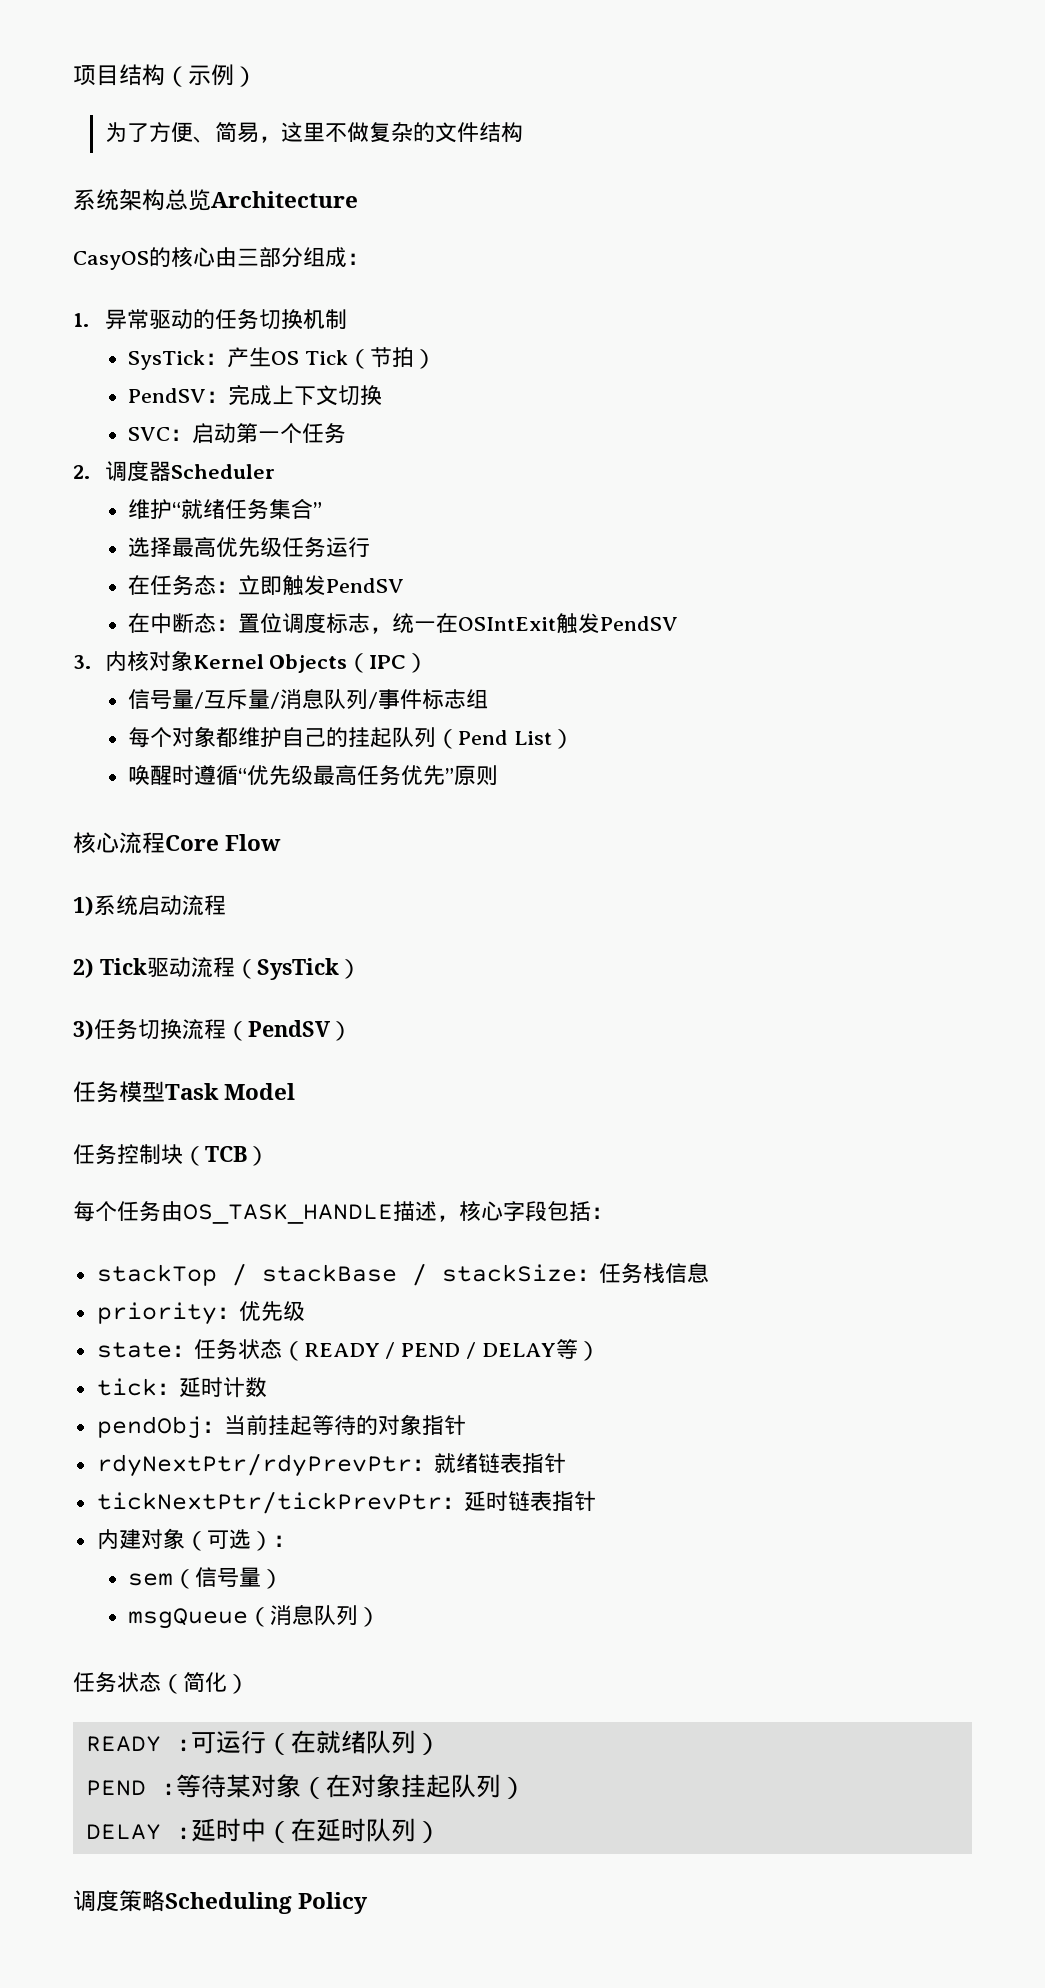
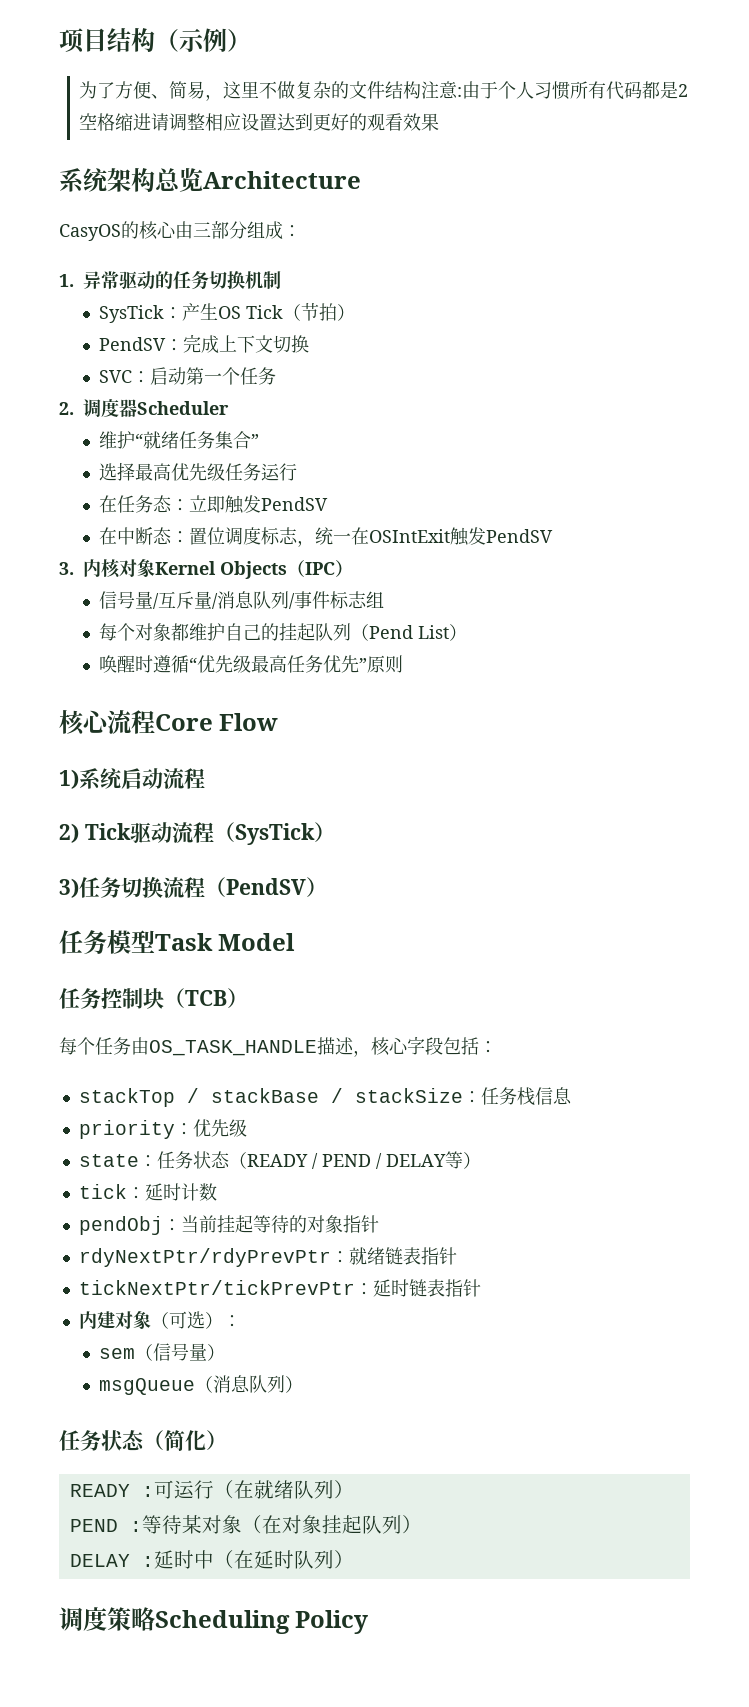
- 为了方便、简易，这里不做复杂的文件结构
+ 为了方便、简易，这里不做复杂的文件结构注意:由于个人习惯所有代码都是2空格缩进请调整相应设置达到更好的观看效果

